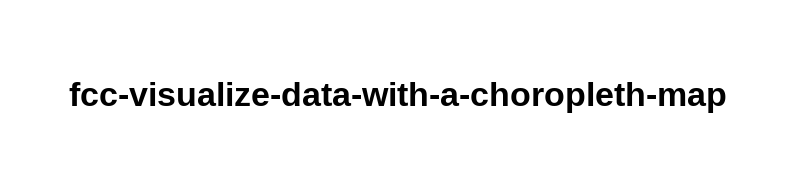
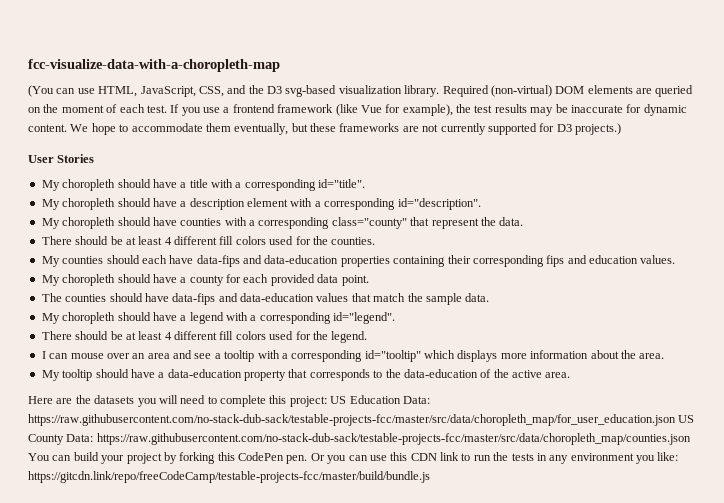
+ (You can use HTML, JavaScript, CSS, and the D3 svg-based visualization library. Required (non-virtual) DOM elements are queried on the moment of each test. If you use a frontend framework (like Vue for example), the test results may be inaccurate for dynamic content. We hope to accommodate them eventually, but these frameworks are not currently supported for D3 projects.)
+ User Stories
+ My choropleth should have a title with a corresponding id="title".
+ My choropleth should have a description element with a corresponding id="description".
+ My choropleth should have counties with a corresponding class="county" that represent the data.
+ There should be at least 4 different fill colors used for the counties.
+ My counties should each have data-fips and data-education properties containing their corresponding fips and education values.
+ My choropleth should have a county for each provided data point.
+ The counties should have data-fips and data-education values that match the sample data.
+ My choropleth should have a legend with a corresponding id="legend".
+ There should be at least 4 different fill colors used for the legend.
+ I can mouse over an area and see a tooltip with a corresponding id="tooltip" which displays more information about the area.
+ My tooltip should have a data-education property that corresponds to the data-education of the active area.
+ Here are the datasets you will need to complete this project: US Education Data: https://raw.githubusercontent.com/no-stack-dub-sack/testable-projects-fcc/master/src/data/choropleth_map/for_user_education.json US County Data: https://raw.githubusercontent.com/no-stack-dub-sack/testable-projects-fcc/master/src/data/choropleth_map/counties.json You can build your project by forking this CodePen pen. Or you can use this CDN link to run the tests in any environment you like: https://gitcdn.link/repo/freeCodeCamp/testable-projects-fcc/master/build/bundle.js

